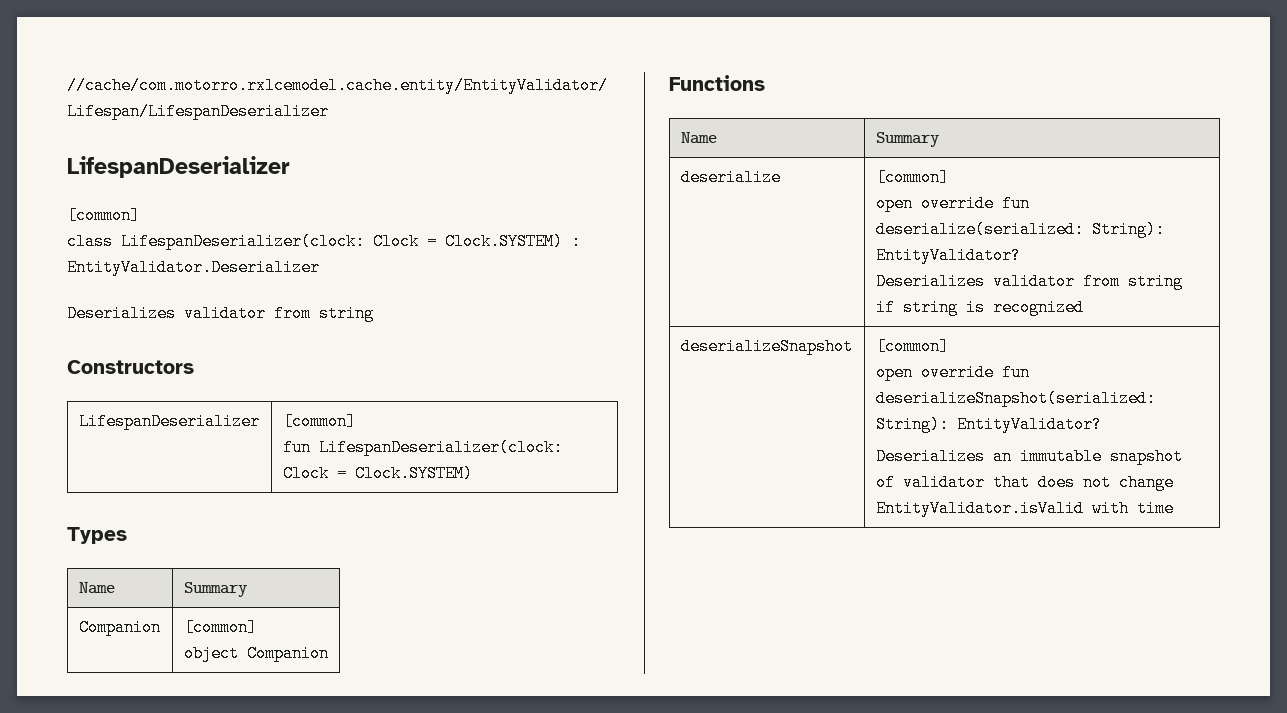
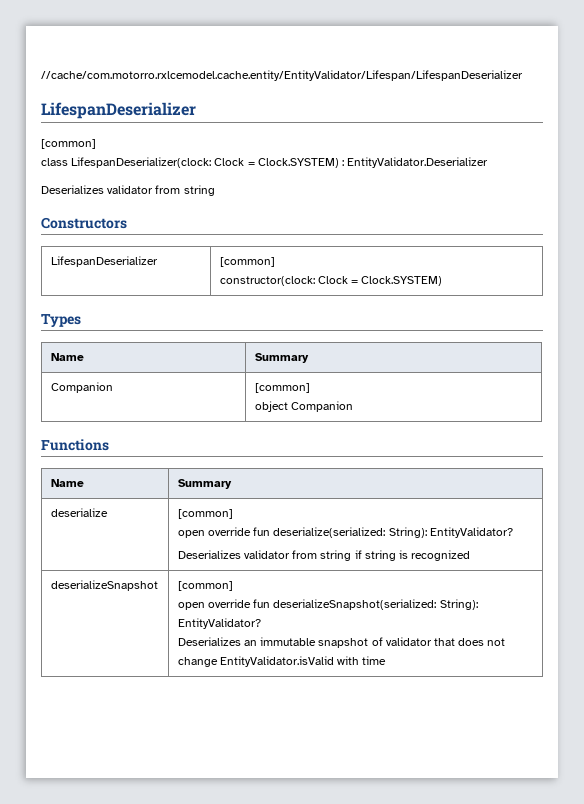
  LifespanDeserializer | [common]
- fun LifespanDeserializer(clock: Clock = Clock.SYSTEM)
+ constructor(clock: Clock = Clock.SYSTEM)

